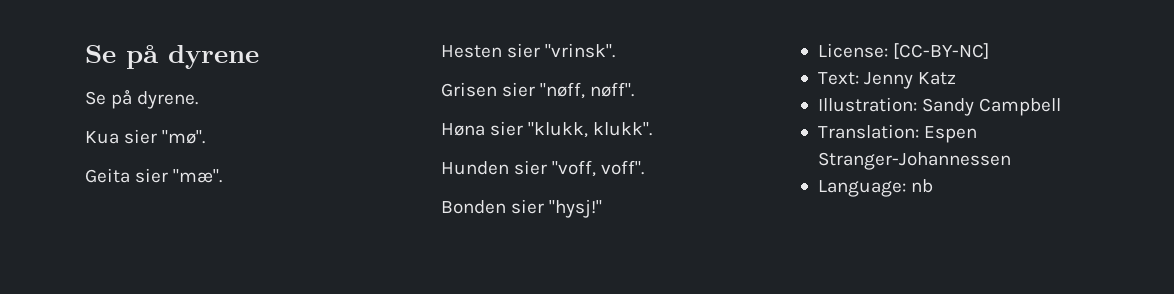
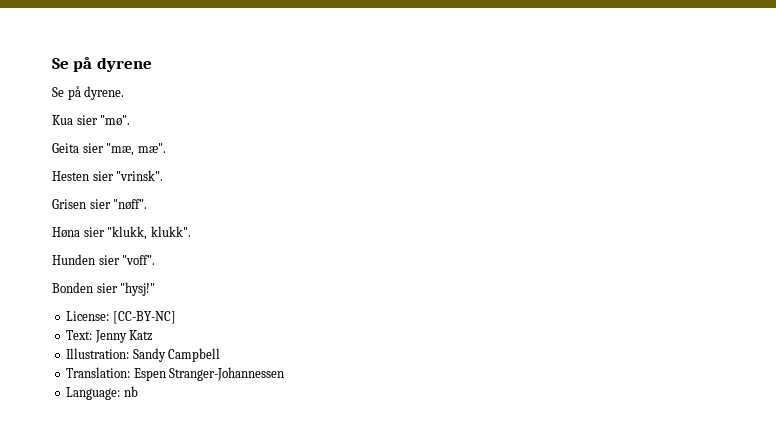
- Geita sier "mæ".
+ Geita sier "mæ, mæ".
- Grisen sier "nøff, nøff".
+ Grisen sier "nøff".
- Hunden sier "voff, voff".
+ Hunden sier "voff".

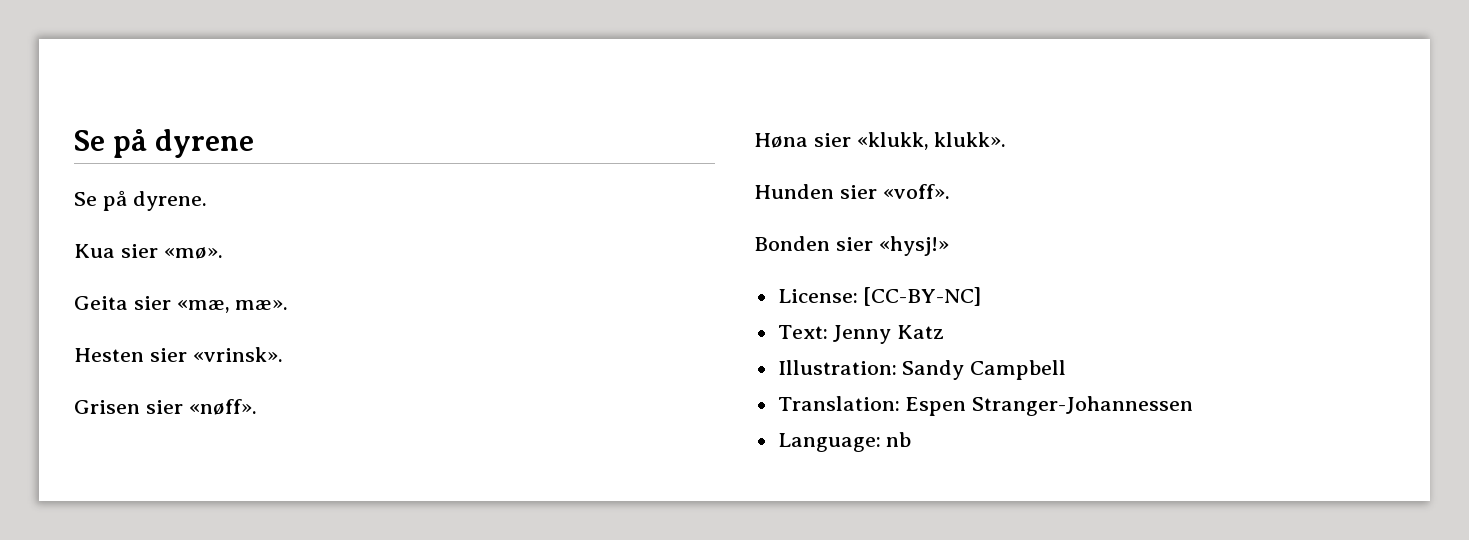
- Kua sier "mø".
+ Kua sier «mø».
- Geita sier "mæ, mæ".
+ Geita sier «mæ, mæ».
- Hesten sier "vrinsk".
+ Hesten sier «vrinsk».
- Grisen sier "nøff".
+ Grisen sier «nøff».
- Høna sier "klukk, klukk".
+ Høna sier «klukk, klukk».
- Hunden sier "voff".
+ Hunden sier «voff».
- Bonden sier "hysj!"
+ Bonden sier «hysj!»

